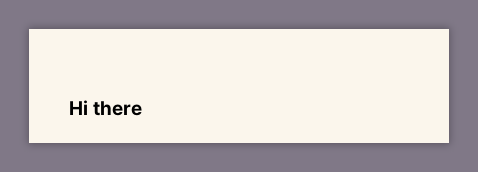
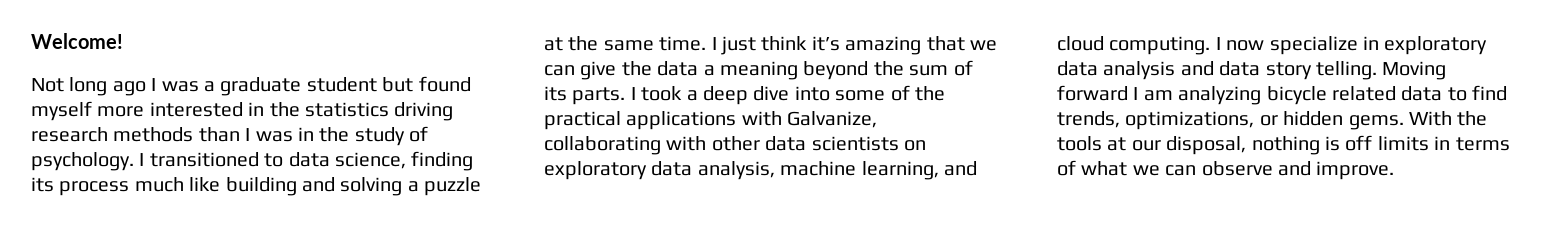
- Hi there
+ Welcome!
+ Not long ago I was a graduate student but found myself more interested in the statistics driving research methods than I was in the study of psychology. I transitioned to data science, finding its process much like building and solving a puzzle at the same time. I just think it’s amazing that we can give the data a meaning beyond the sum of its parts. I took a deep dive into some of the practical applications with Galvanize, collaborating with other data scientists on exploratory data analysis, machine learning, and cloud computing. I now specialize in exploratory data analysis and data story telling. Moving forward I am analyzing bicycle related data to find trends, optimizations, or hidden gems. With the tools at our disposal, nothing is off limits in terms of what we can observe and improve.

